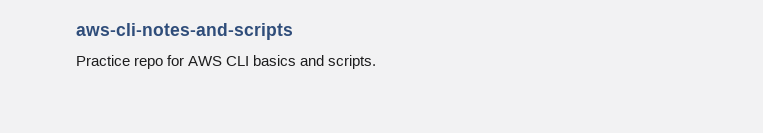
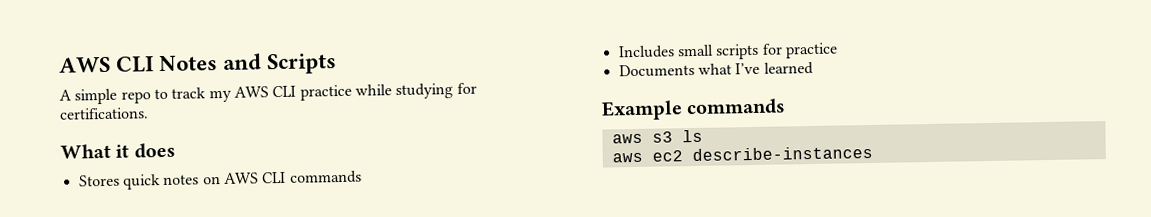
- aws-cli-notes-and-scripts
- Practice repo for AWS CLI basics and scripts.
+ AWS CLI Notes and Scripts
+ A simple repo to track my AWS CLI practice while studying for certifications.
+ What it does
+ Stores quick notes on AWS CLI commands
+ Includes small scripts for practice
+ Documents what I’ve learned
+ Example commands
+ aws s3 ls
+ aws ec2 describe-instances

